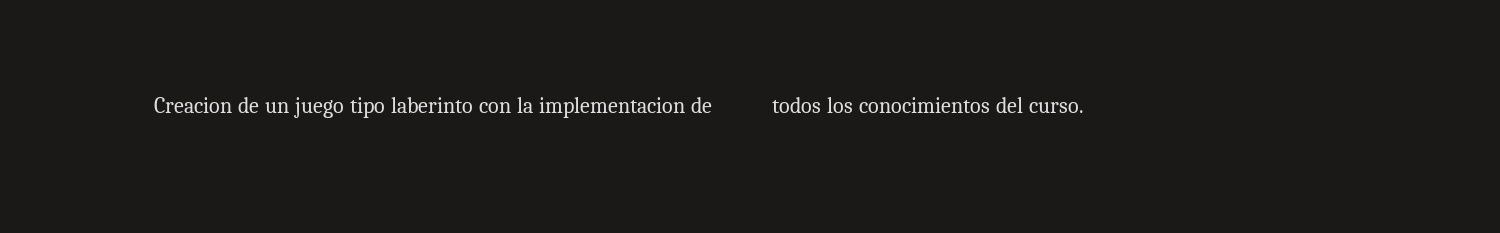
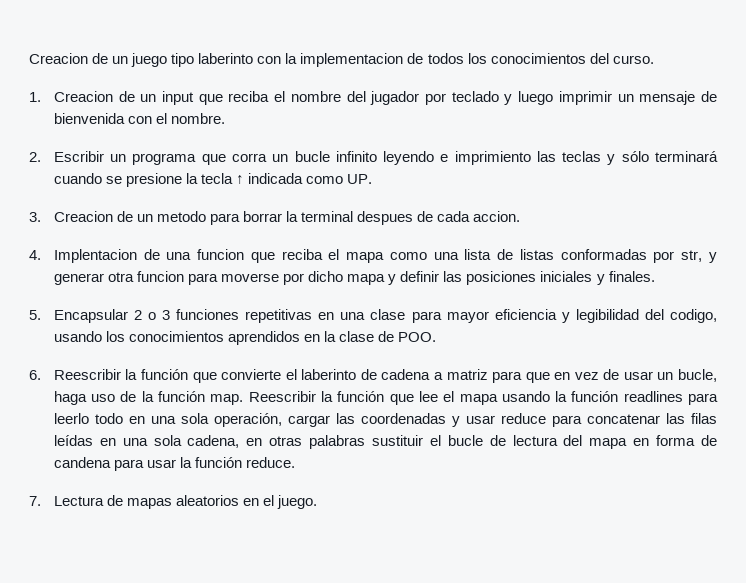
+ 1. Creacion de un input que reciba el nombre del jugador por teclado y luego imprimir un mensaje de bienvenida con el nombre.
+ 2. Escribir un programa que corra un bucle infinito leyendo e imprimiento las teclas y sólo terminará cuando se presione la tecla ↑ indicada como UP.
+ 3. Creacion de un metodo para borrar la terminal despues de cada accion.
+ 4. Implentacion de una funcion que reciba el mapa como una lista de listas conformadas por str, y generar otra funcion para moverse por dicho mapa y definir las posiciones iniciales y finales.
+ 5. Encapsular 2 o 3 funciones repetitivas en una clase para mayor eficiencia y legibilidad del codigo, usando los conocimientos aprendidos en la clase de POO.
+ 6. Reescribir la función que convierte el laberinto de cadena a matriz para que en vez de usar un bucle, haga uso de la función map. Reescribir la función que lee el mapa usando la función readlines para leerlo todo en una sola operación, cargar las coordenadas y usar reduce para concatenar las filas leídas en una sola cadena, en otras palabras sustituir el bucle de lectura del mapa en forma de candena para usar la función reduce.
+ 7. Lectura de mapas aleatorios en el juego.

